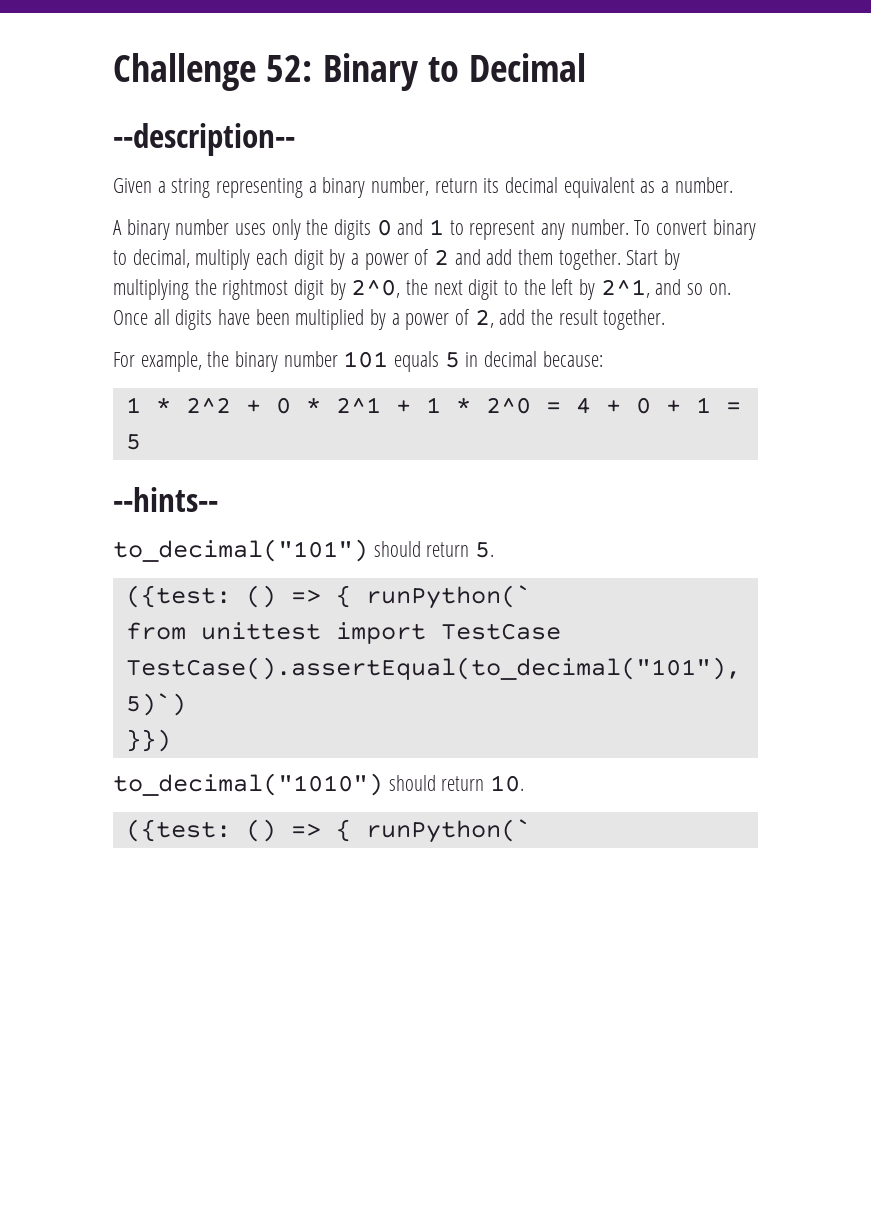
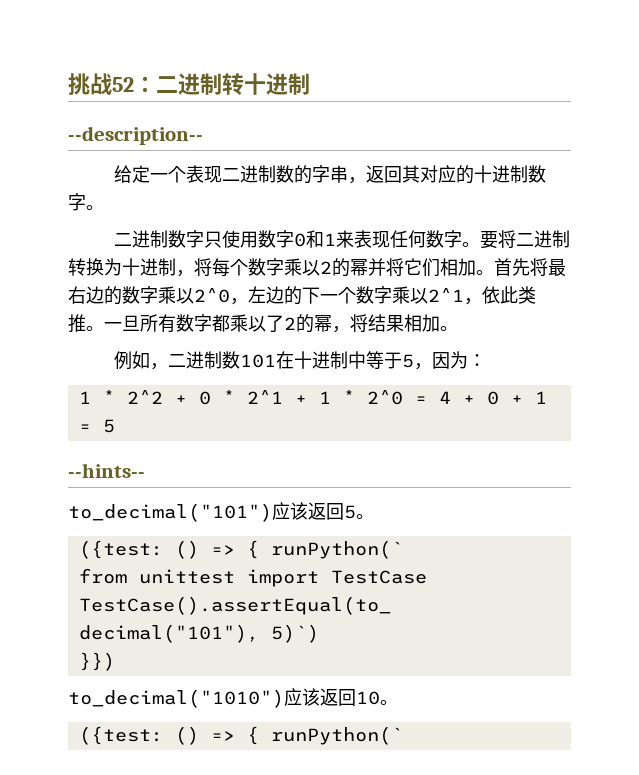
- Challenge 52: Binary to Decimal
+ 挑战52：二进制转十进制
  --description--
- Given a string representing a binary number, return its decimal equivalent as a number.
- A binary number uses only the digits 0 and 1 to represent any number. To convert binary to decimal, multiply each digit by a power of 2 and add them together. Start by multiplying the rightmost digit by 2^0, the next digit to the left by 2^1, and so on. Once all digits have been multiplied by a power of 2, add the result together.
- For example, the binary number 101 equals 5 in decimal because:
+ 给定一个表现二进制数的字串，返回其对应的十进制数字。
+ 二进制数字只使用数字0和1来表现任何数字。要将二进制转换为十进制，将每个数字乘以2的幂并将它们相加。首先将最右边的数字乘以2^0，左边的下一个数字乘以2^1，依此类推。一旦所有数字都乘以了2的幂，将结果相加。
+ 例如，二进制数101在十进制中等于5，因为：
- to_decimal("101") should return 5.
+ to_decimal("101")应该返回5。
- to_decimal("1010") should return 10.
+ to_decimal("1010")应该返回10。

